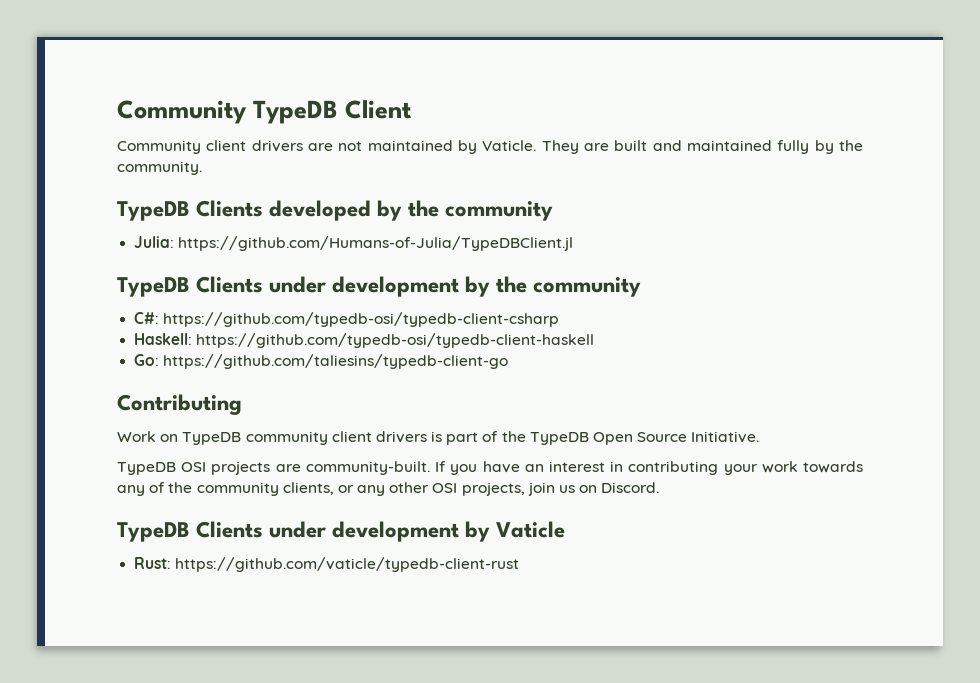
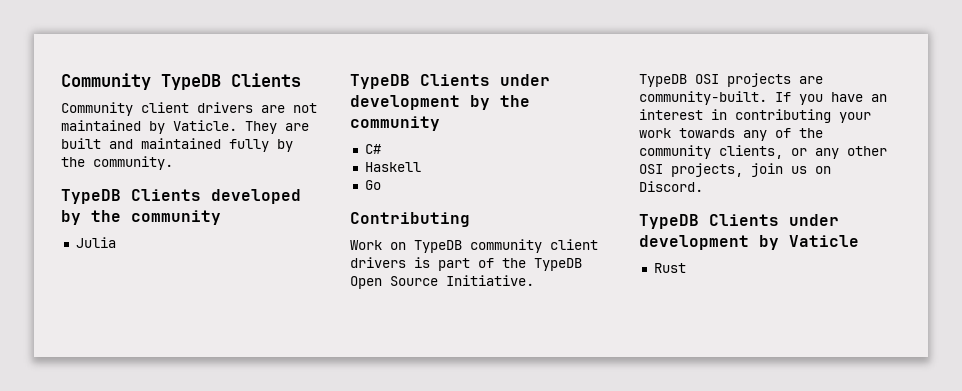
- Community TypeDB Client
+ Community TypeDB Clients
- Julia: https://github.com/Humans-of-Julia/TypeDBClient.jl
+ Julia
- C#: https://github.com/typedb-osi/typedb-client-csharp
- Haskell: https://github.com/typedb-osi/typedb-client-haskell
- Go: https://github.com/taliesins/typedb-client-go
+ C#
+ Haskell
+ Go
- Rust: https://github.com/vaticle/typedb-client-rust
+ Rust

